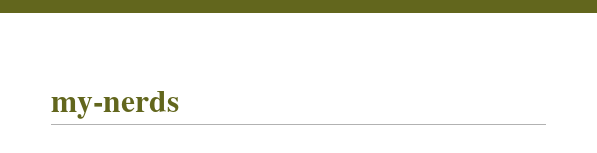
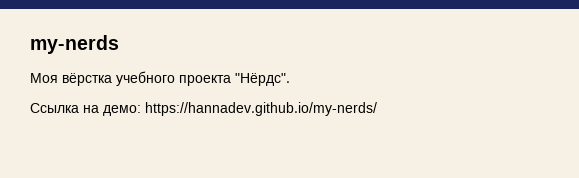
+ Моя вёрстка учебного проекта "Нёрдс".
+ Ссылка на демо: https://hannadev.github.io/my-nerds/

